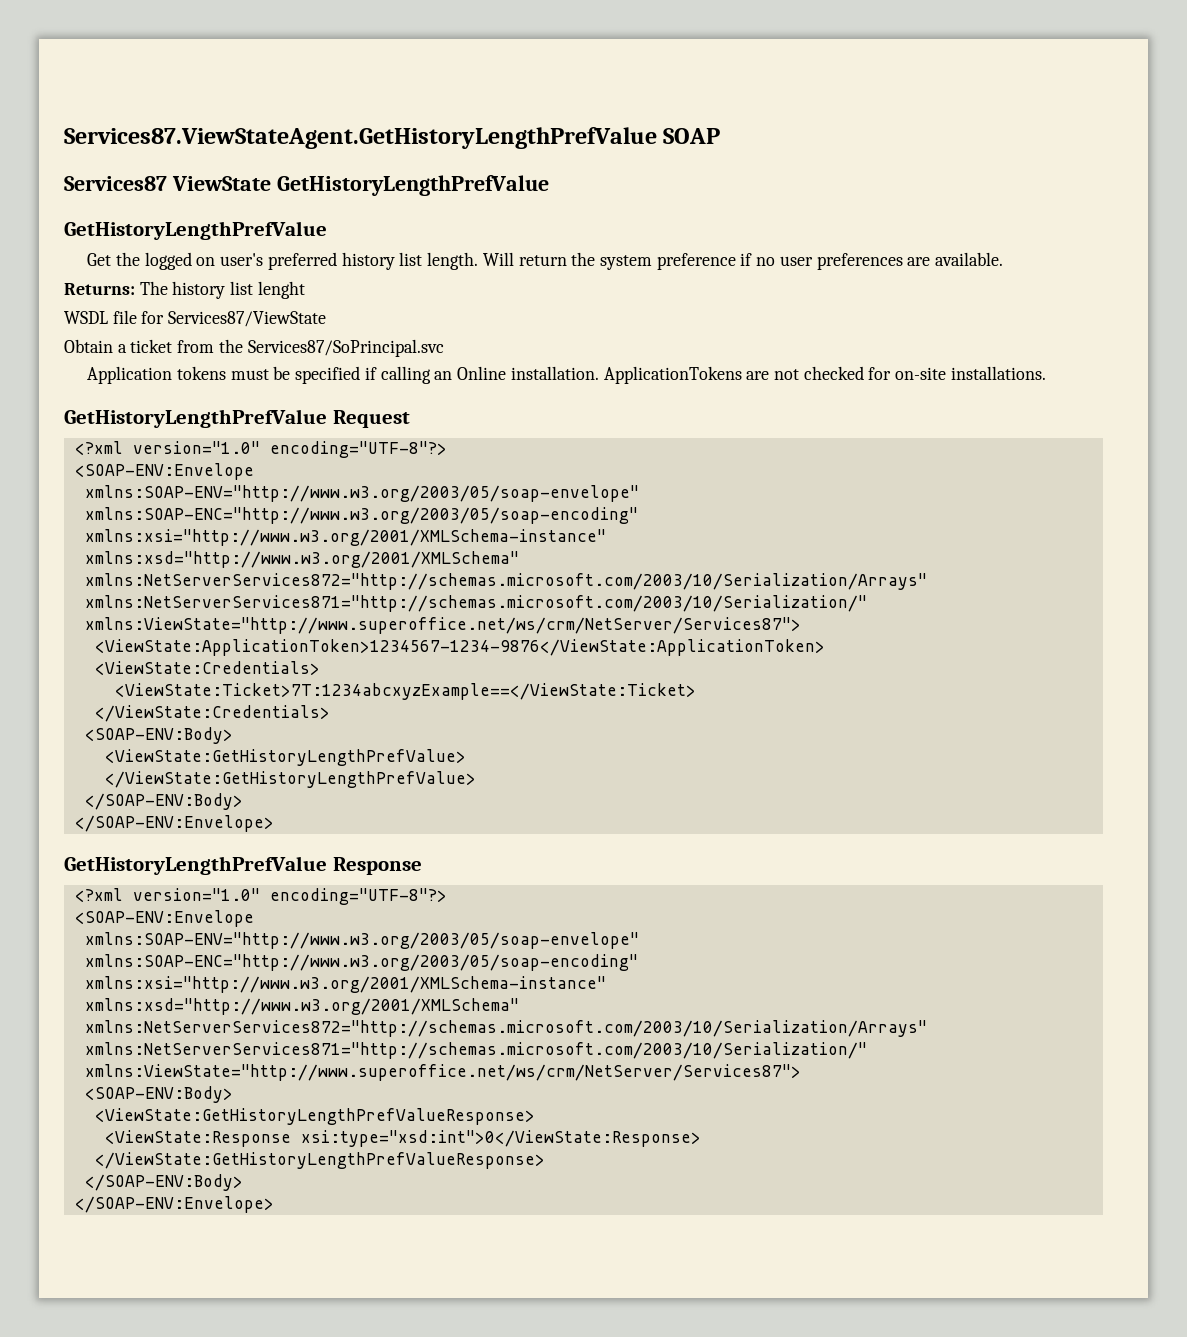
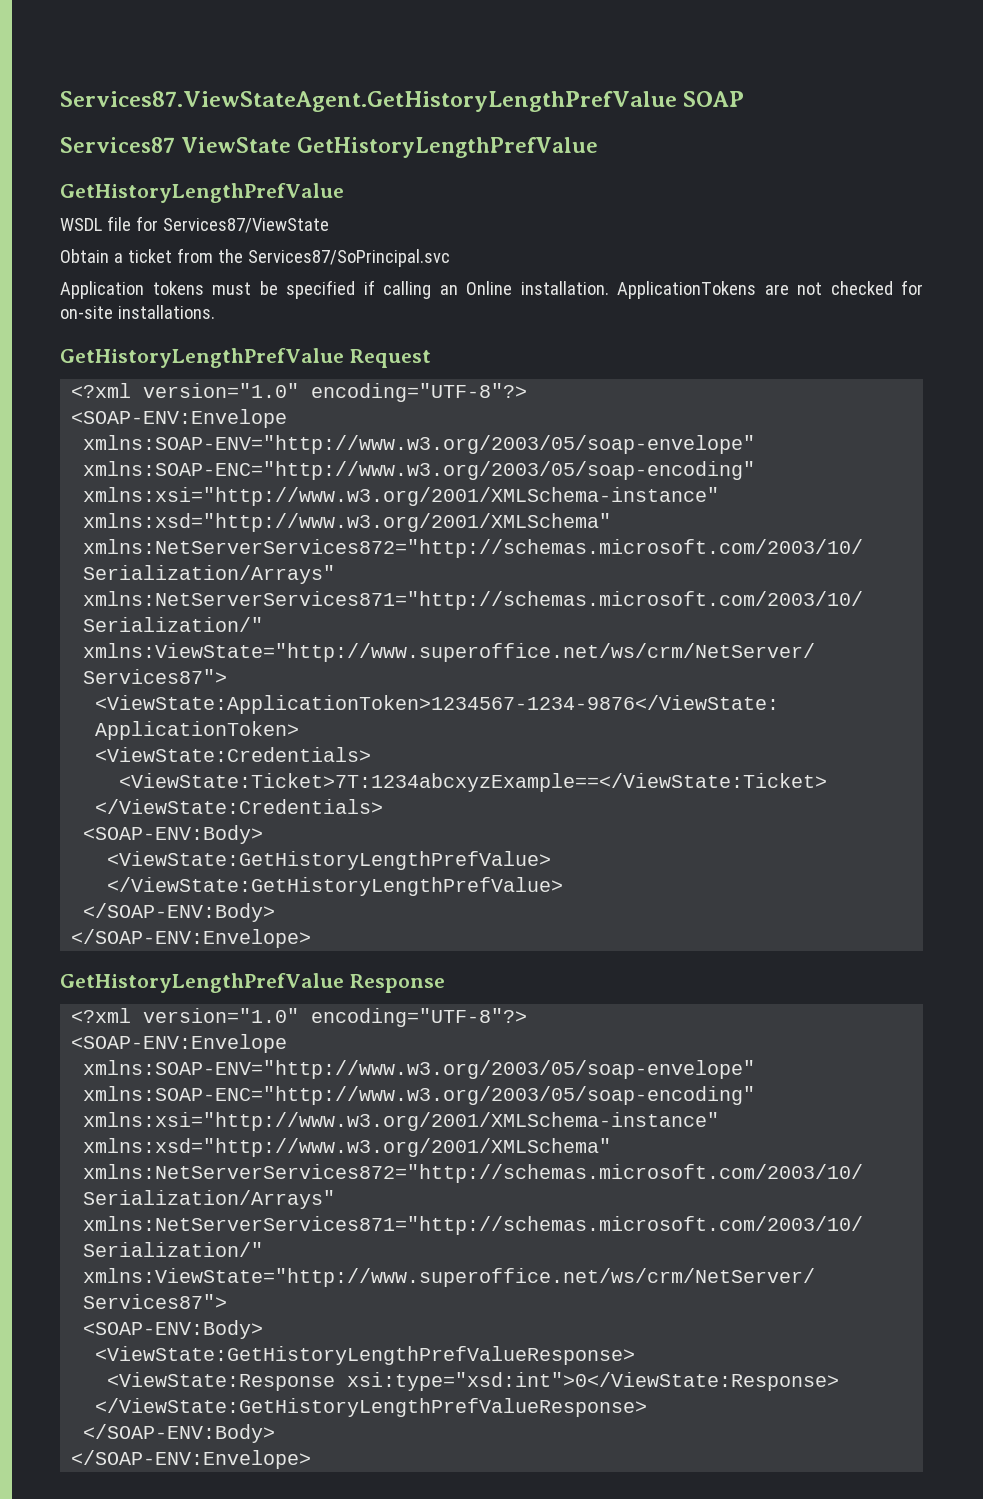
- Get the logged on user's preferred history list length. Will return the system preference if no user preferences are available.
- Returns: The history list lenght

